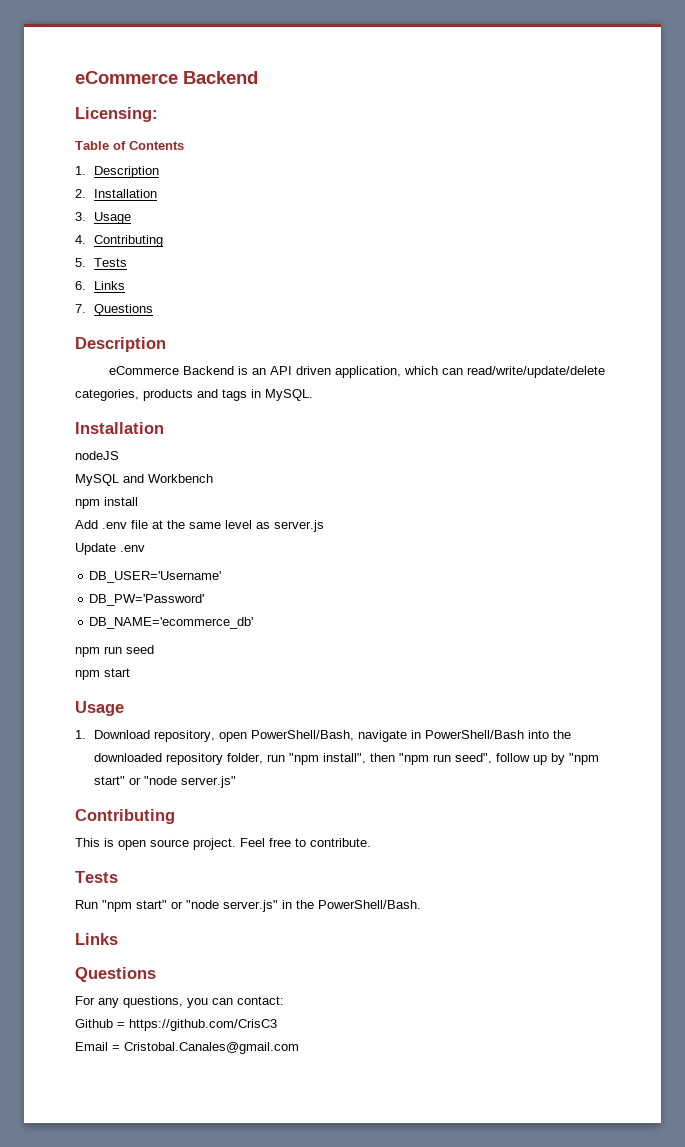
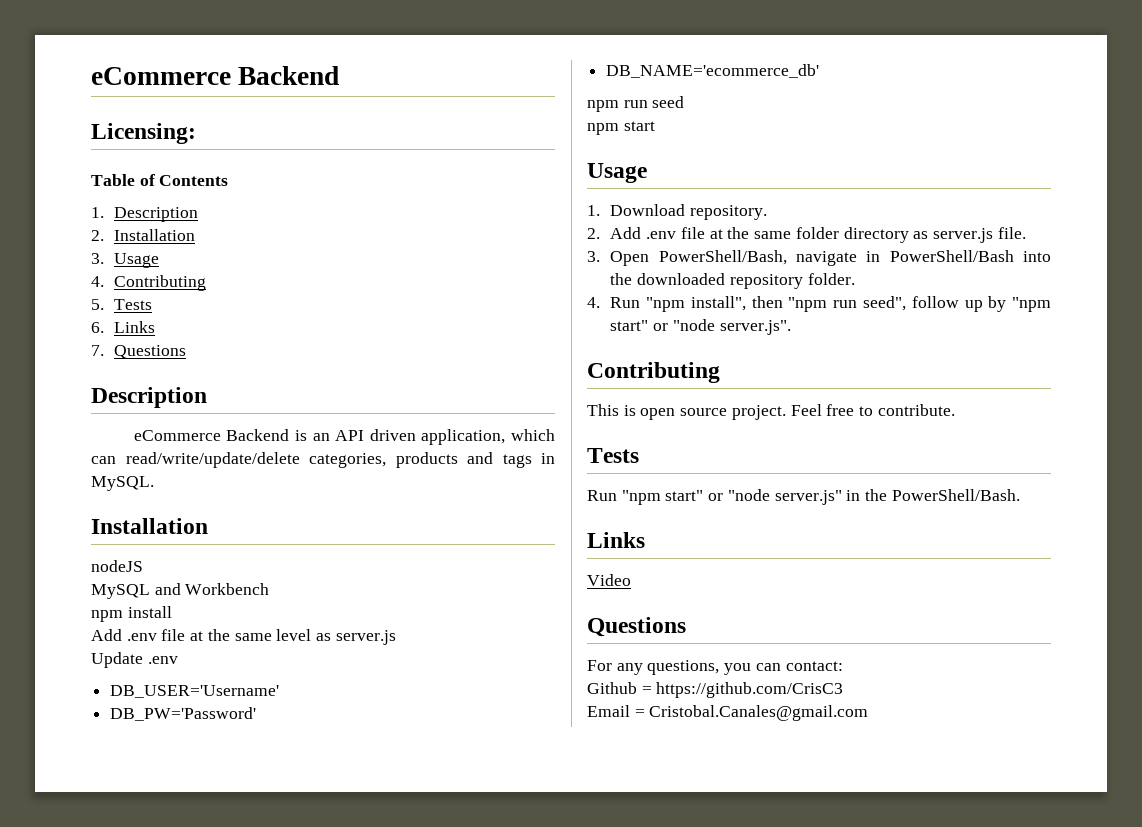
- 1. Download repository, open PowerShell/Bash, navigate in PowerShell/Bash into the downloaded repository folder, run "npm install", then "npm run seed", follow up by "npm start" or "node server.js"
+ 1. Download repository.
+ 2. Add .env file at the same folder directory as server.js file.
+ 3. Open PowerShell/Bash, navigate in PowerShell/Bash into the downloaded repository folder.
+ 4. Run "npm install", then "npm run seed", follow up by "npm start" or "node server.js".
+ Video

